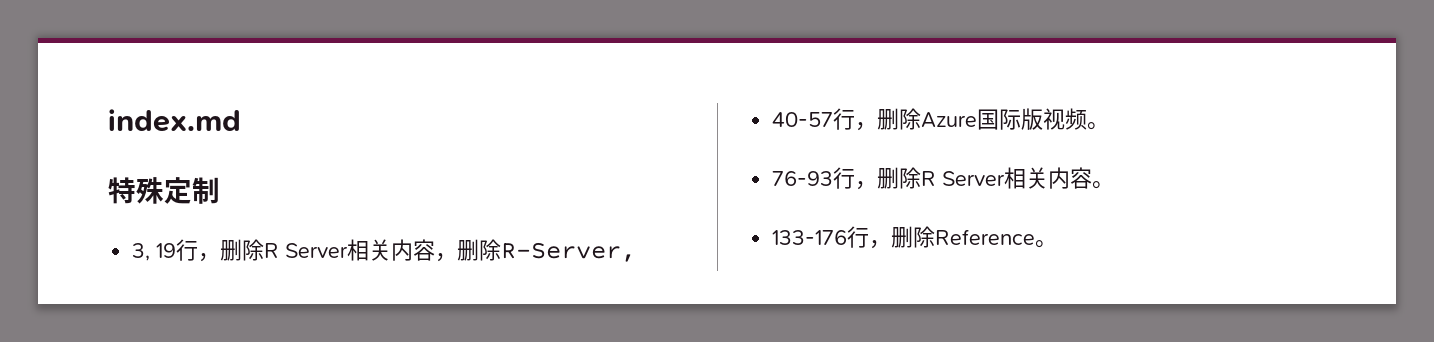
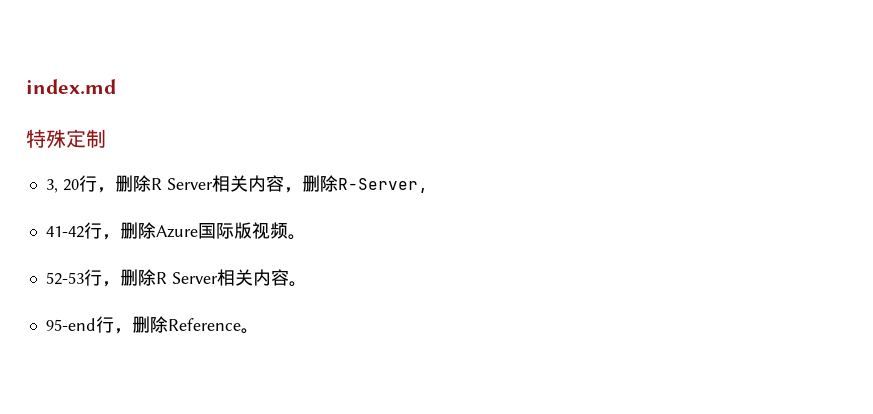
- 3, 19行，删除R Server相关内容，删除R-Server,
+ 3, 20行，删除R Server相关内容，删除R-Server,
- 40-57行，删除Azure国际版视频。
+ 41-42行，删除Azure国际版视频。
- 76-93行，删除R Server相关内容。
+ 52-53行，删除R Server相关内容。
- 133-176行，删除Reference。
+ 95-end行，删除Reference。

